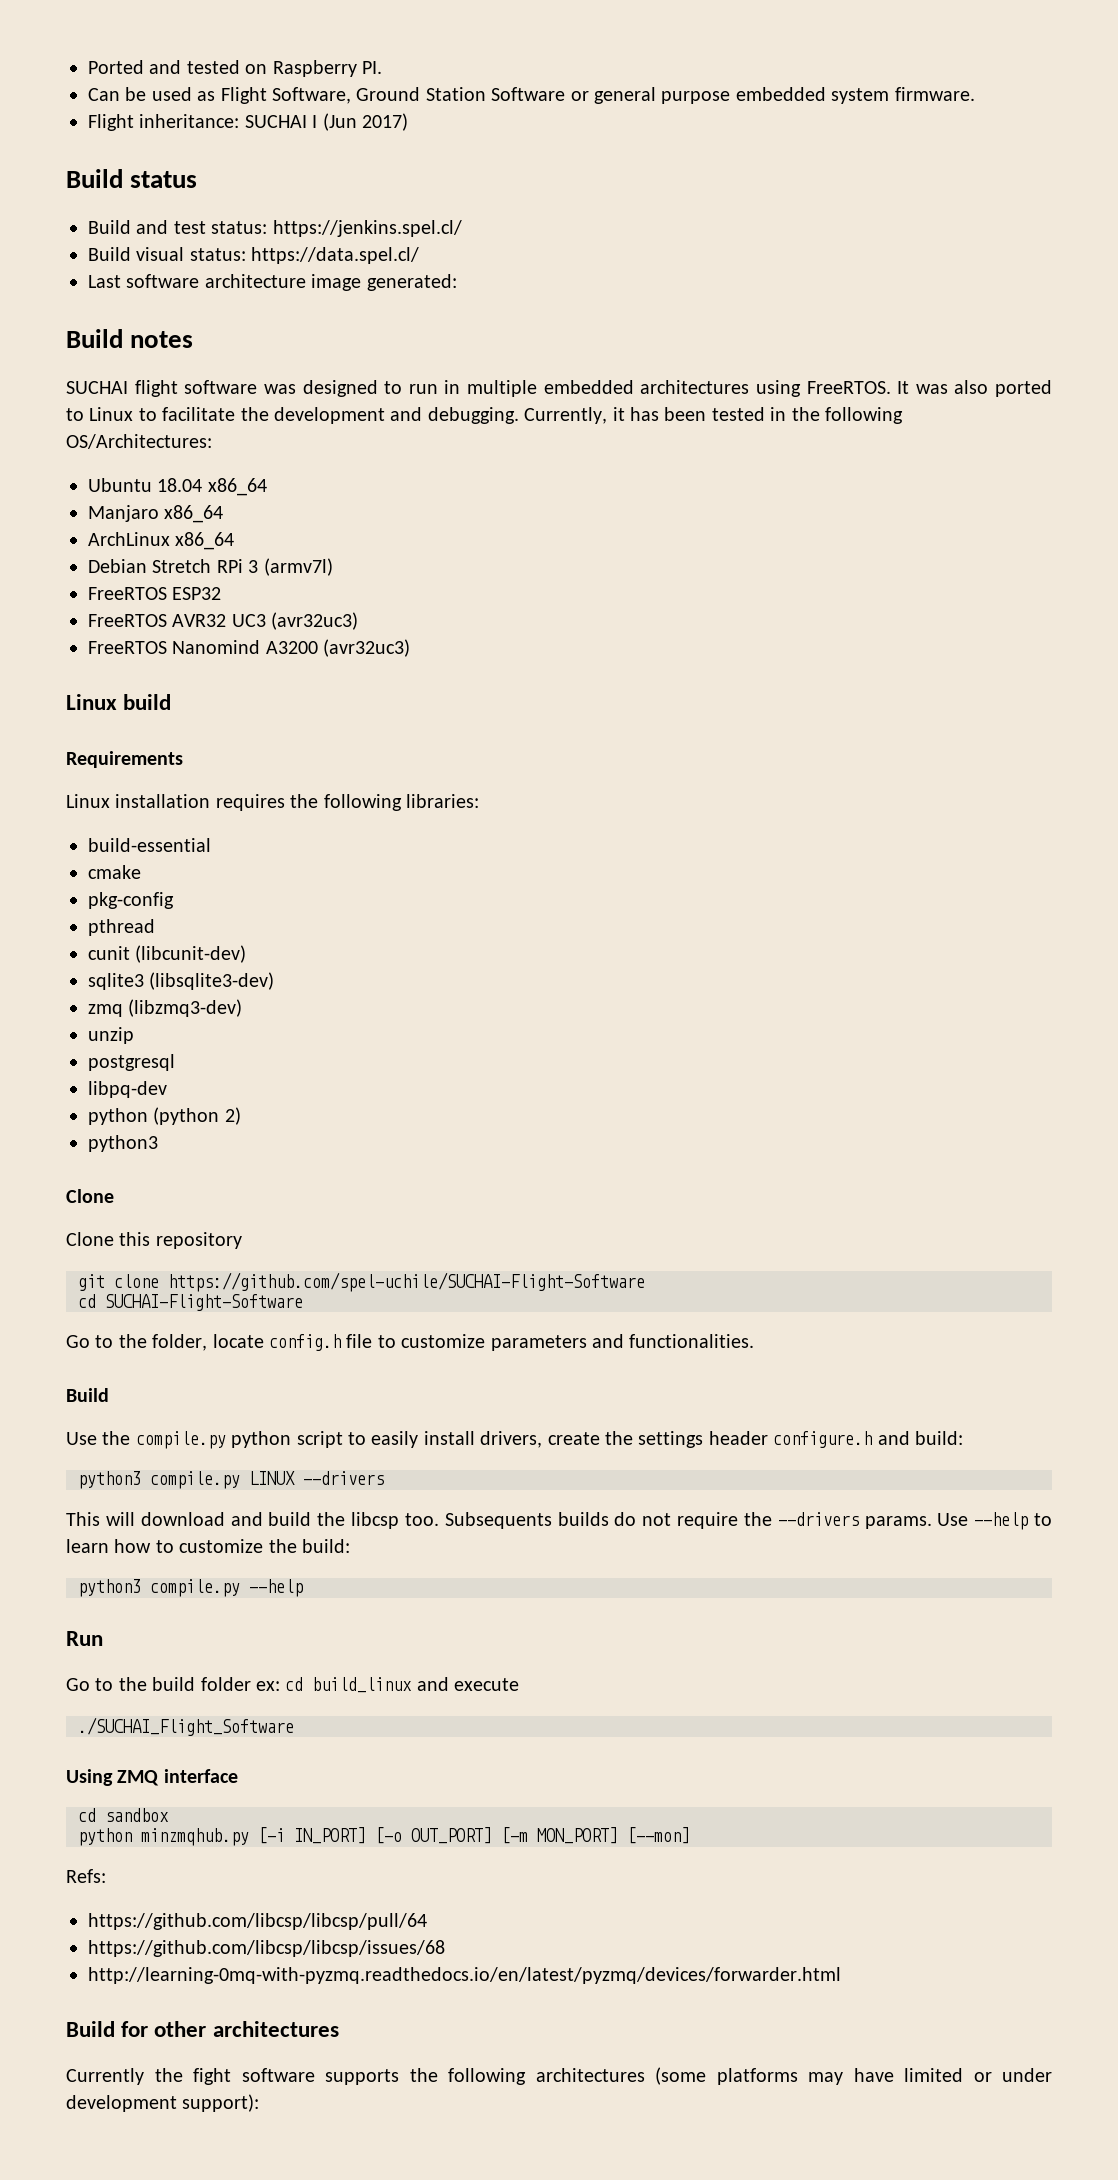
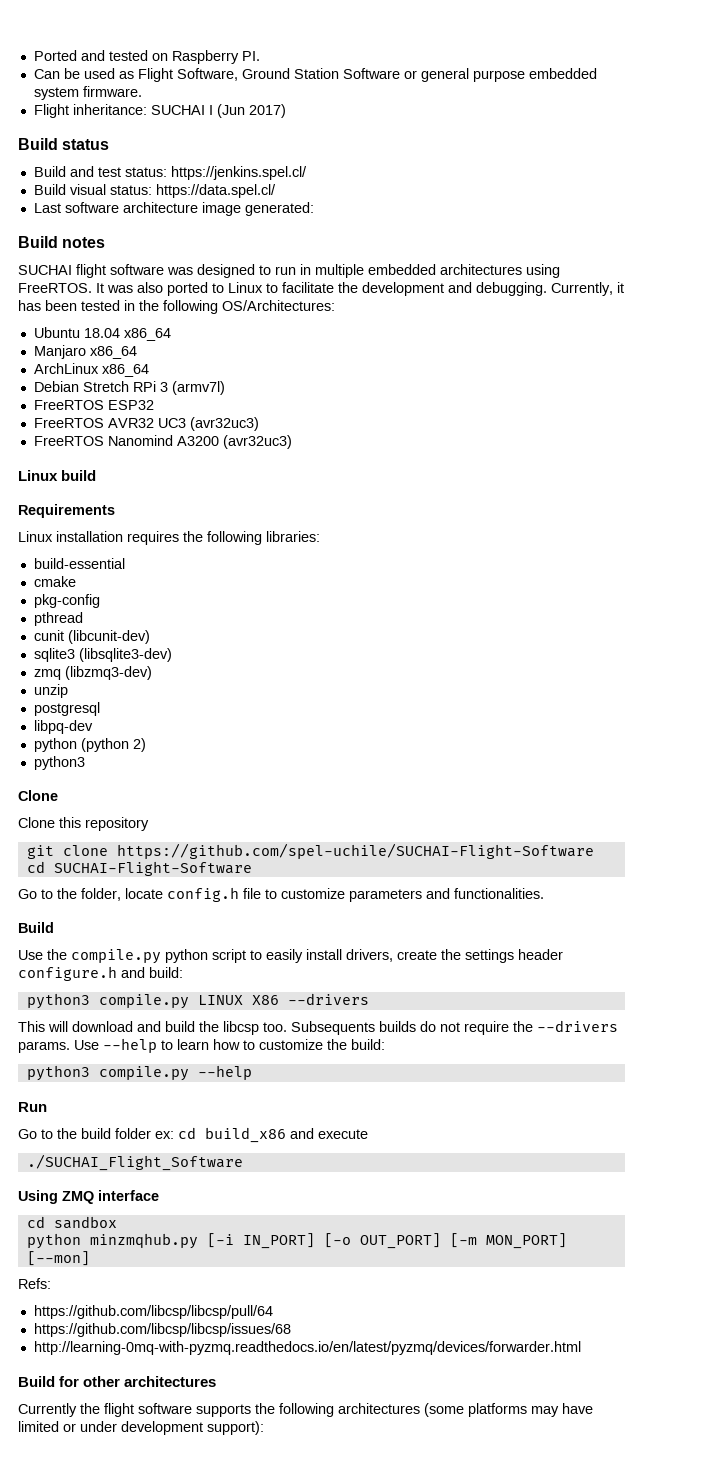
- python3 compile.py LINUX --drivers
+ python3 compile.py LINUX X86 --drivers
- Go to the build folder ex: cd build_linux and execute
+ Go to the build folder ex: cd build_x86 and execute
- Currently the fight software supports the following architectures (some platforms may have limited or under development support):
+ Currently the flight software supports the following architectures (some platforms may have limited or under development support):

